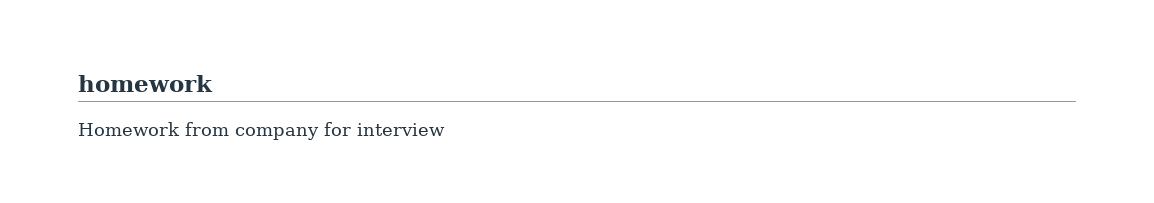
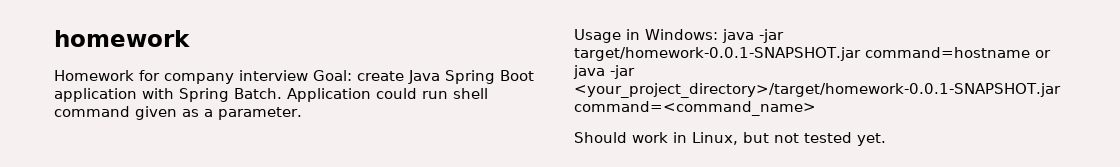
- Homework from company for interview
+ Homework for company interview Goal: create Java Spring Boot application with Spring Batch. Application could run shell command given as a parameter.
+ Usage in Windows: java -jar target/homework-0.0.1-SNAPSHOT.jar command=hostname or java -jar <your_project_directory>/target/homework-0.0.1-SNAPSHOT.jar command=<command_name>
+ Should work in Linux, but not tested yet.

